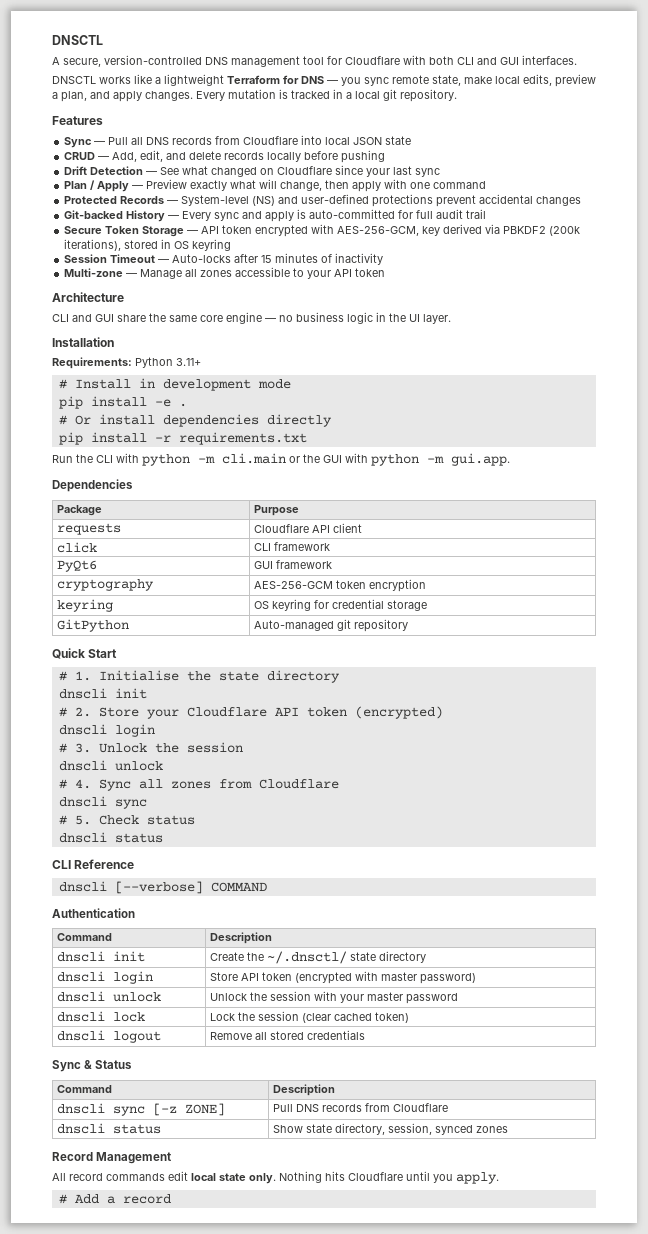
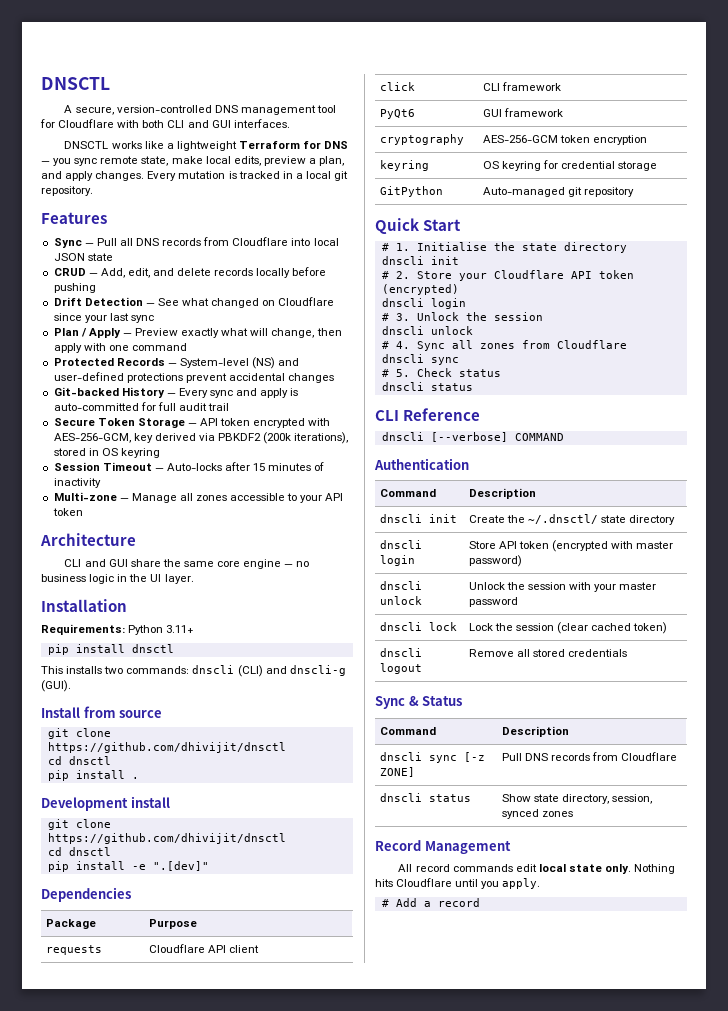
- # Install in development mode
- pip install -e .
- # Or install dependencies directly
- pip install -r requirements.txt
- Run the CLI with python -m cli.main or the GUI with python -m gui.app.
+ pip install dnsctl
+ This installs two commands: dnscli (CLI) and dnscli-g (GUI).
+ Install from source
+ git clone https://github.com/dhivijit/dnsctl
+ cd dnsctl
+ pip install .
+ Development install
+ git clone https://github.com/dhivijit/dnsctl
+ cd dnsctl
+ pip install -e ".[dev]"

